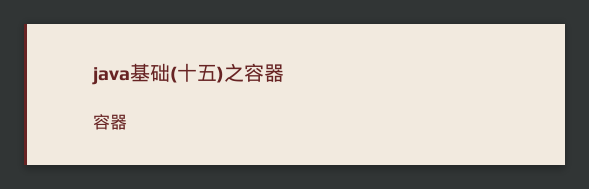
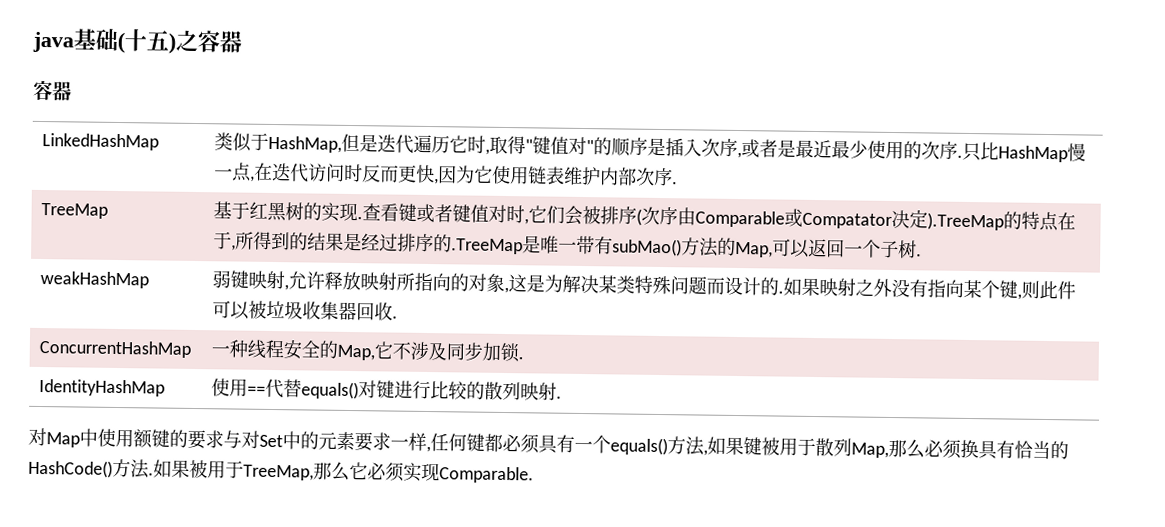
+ LinkedHashMap | 类似于HashMap,但是迭代遍历它时,取得"键值对"的顺序是插入次序,或者是最近最少使用的次序.只比HashMap慢一点,在迭代访问时反而更快,因为它使用链表维护内部次序.
+ TreeMap | 基于红黑树的实现.查看键或者键值对时,它们会被排序(次序由Comparable或Compatator决定).TreeMap的特点在于,所得到的结果是经过排序的.TreeMap是唯一带有subMao()方法的Map,可以返回一个子树.
+ weakHashMap | 弱键映射,允许释放映射所指向的对象,这是为解决某类特殊问题而设计的.如果映射之外没有指向某个键,则此件可以被垃圾收集器回收.
+ ConcurrentHashMap | 一种线程安全的Map,它不涉及同步加锁.
+ IdentityHashMap | 使用==代替equals()对键进行比较的散列映射.
+ 对Map中使用额键的要求与对Set中的元素要求一样,任何键都必须具有一个equals()方法,如果键被用于散列Map,那么必须换具有恰当的HashCode()方法.如果被用于TreeMap,那么它必须实现Comparable.

